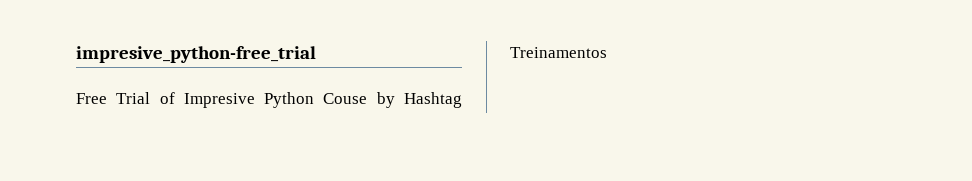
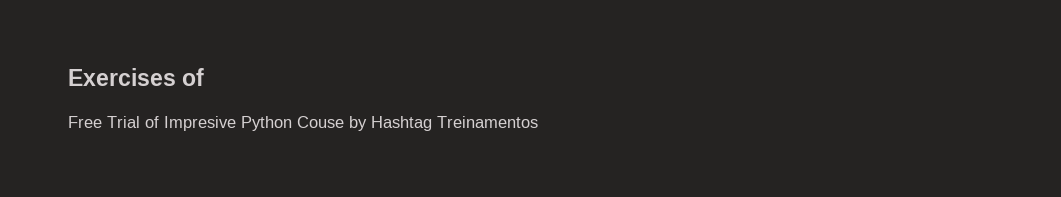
- impresive_python-free_trial
+ Exercises of

